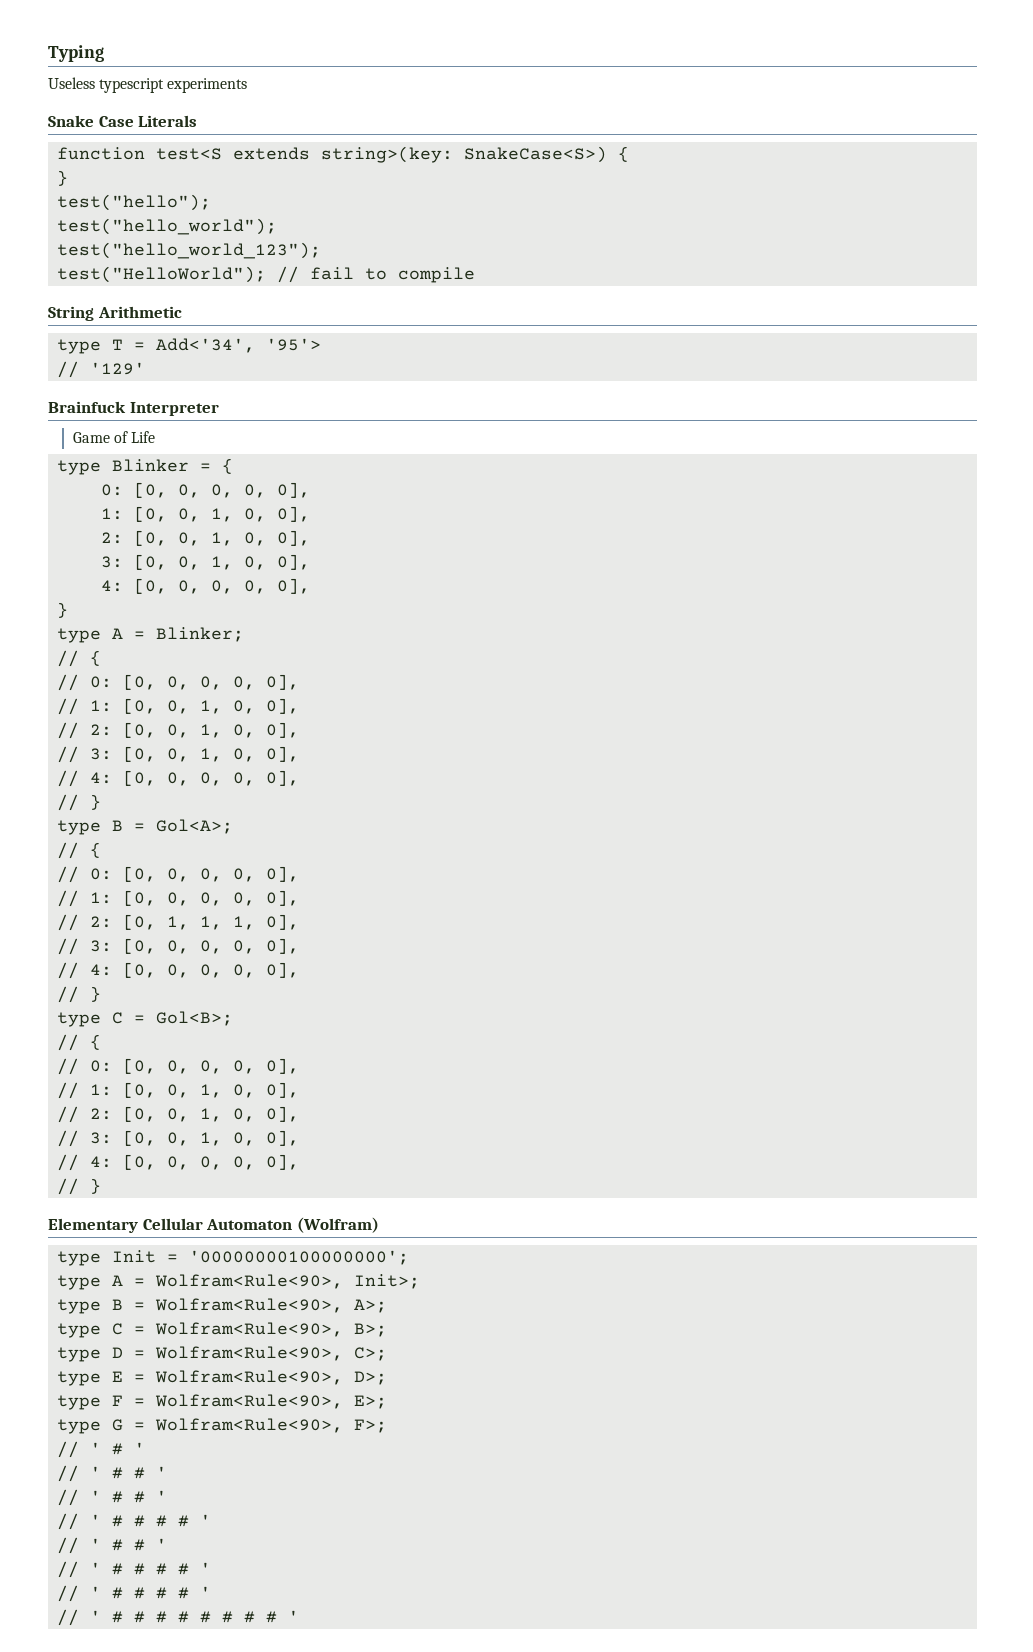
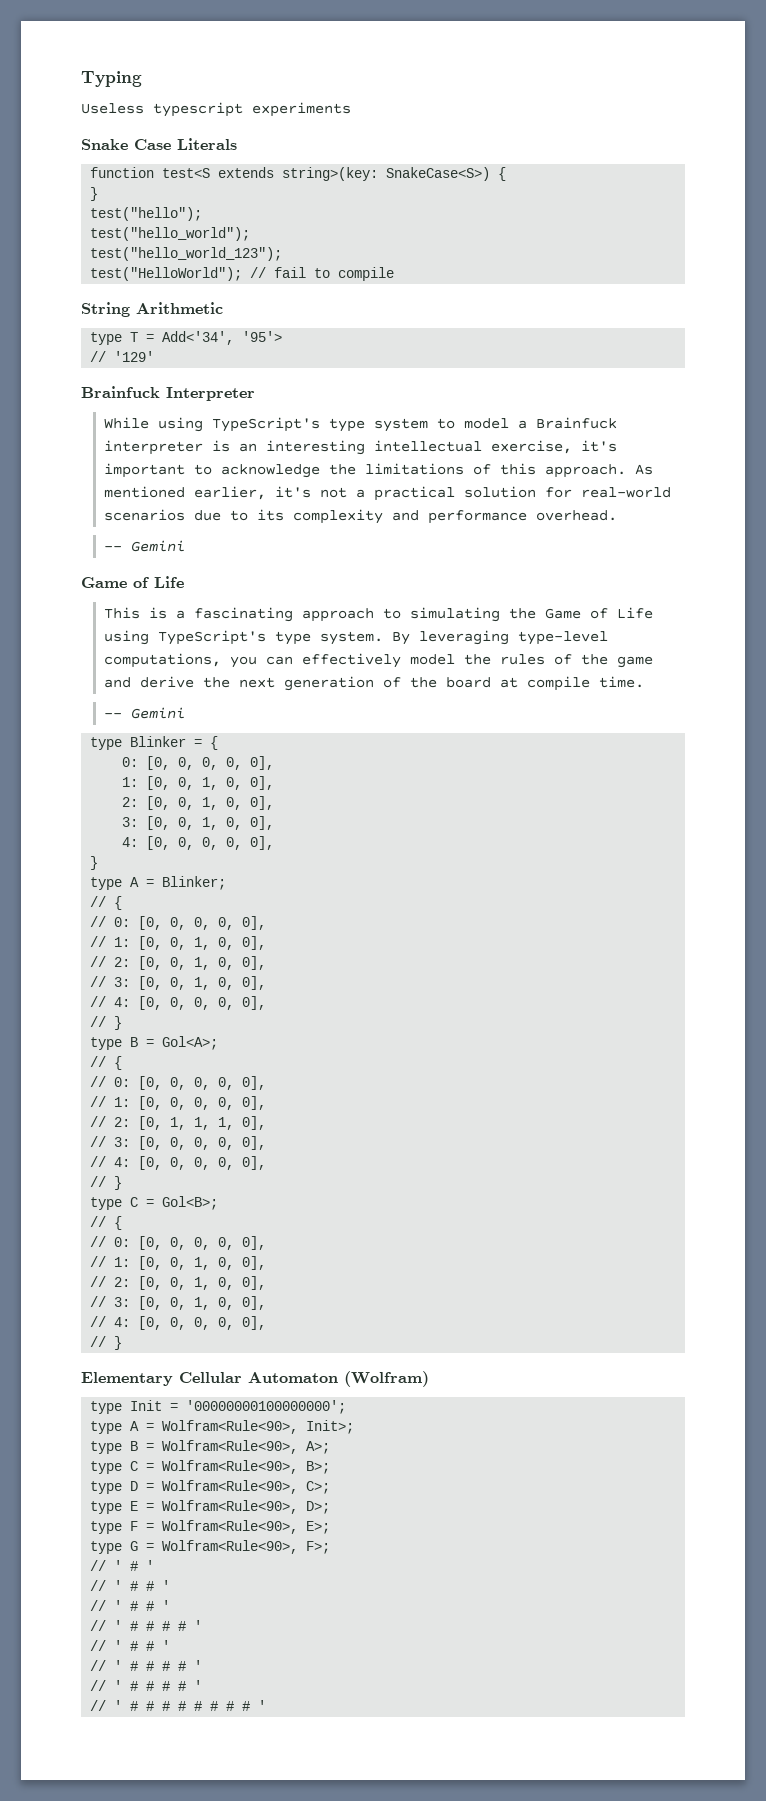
+ While using TypeScript's type system to model a Brainfuck interpreter is an interesting intellectual exercise, it's important to acknowledge the limitations of this approach. As mentioned earlier, it's not a practical solution for real-world scenarios due to its complexity and performance overhead.
+ -- Gemini
  Game of Life
+ This is a fascinating approach to simulating the Game of Life using TypeScript's type system. By leveraging type-level computations, you can effectively model the rules of the game and derive the next generation of the board at compile time.
+ -- Gemini

